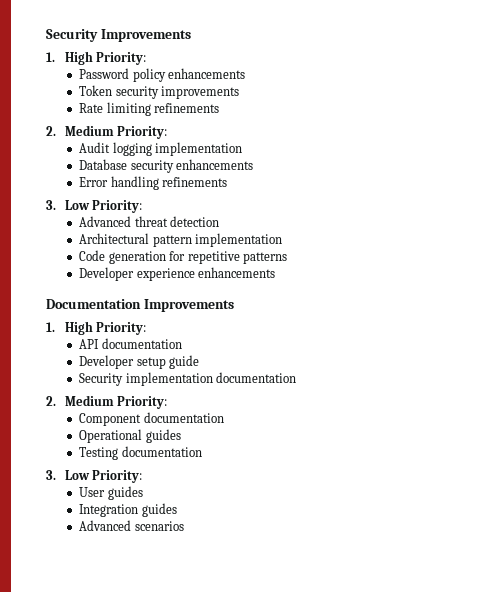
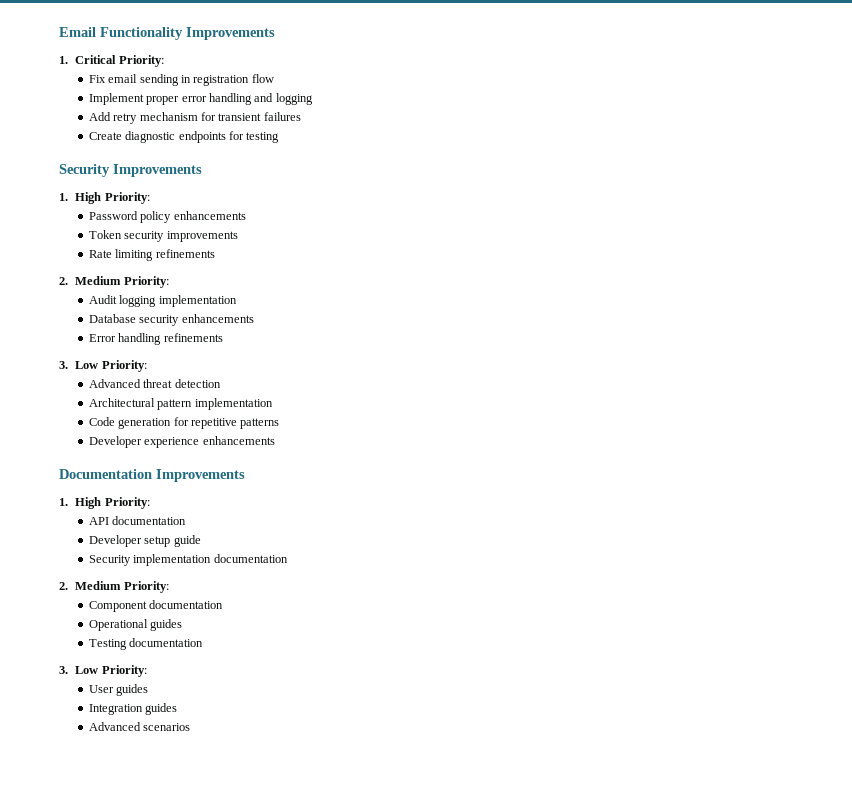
+ Email Functionality Improvements
+ 1. Critical Priority:
+ Fix email sending in registration flow
+ Implement proper error handling and logging
+ Add retry mechanism for transient failures
+ Create diagnostic endpoints for testing

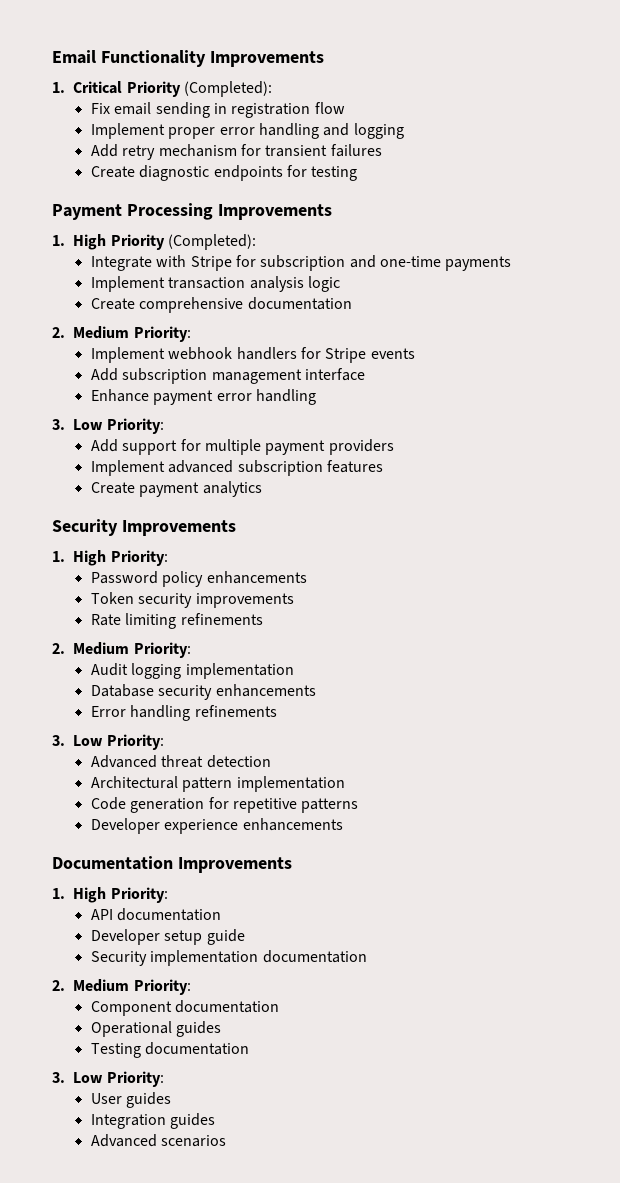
- 1. Critical Priority:
+ 1. Critical Priority (Completed):
+ Payment Processing Improvements
+ 1. High Priority (Completed):
+ Integrate with Stripe for subscription and one-time payments
+ Implement transaction analysis logic
+ Create comprehensive documentation
+ 2. Medium Priority:
+ Implement webhook handlers for Stripe events
+ Add subscription management interface
+ Enhance payment error handling
+ 3. Low Priority:
+ Add support for multiple payment providers
+ Implement advanced subscription features
+ Create payment analytics

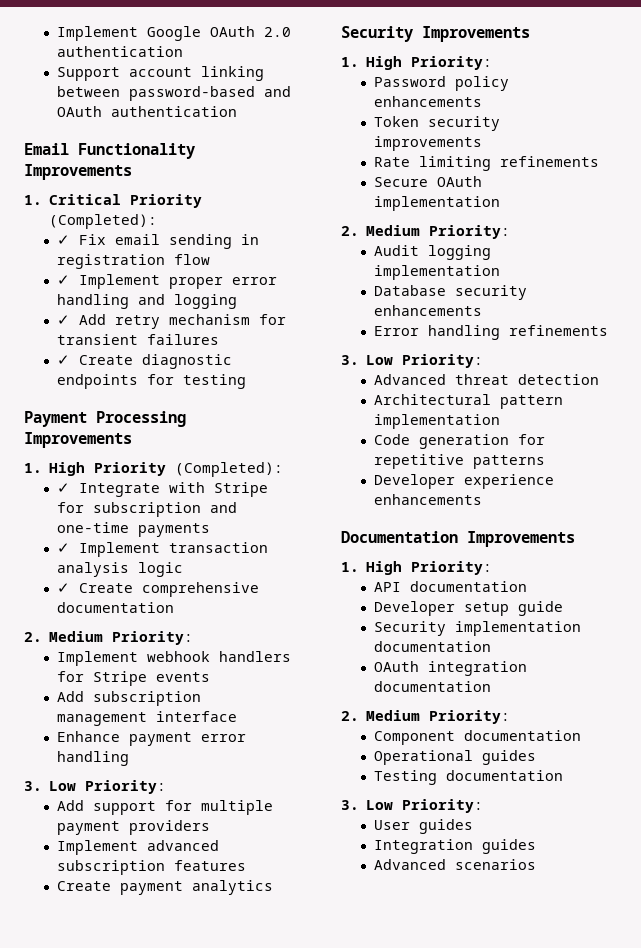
+ Implement Google OAuth 2.0 authentication
+ Support account linking between password-based and OAuth authentication
- Fix email sending in registration flow
+ ✓ Fix email sending in registration flow
- Implement proper error handling and logging
+ ✓ Implement proper error handling and logging
- Add retry mechanism for transient failures
+ ✓ Add retry mechanism for transient failures
- Create diagnostic endpoints for testing
+ ✓ Create diagnostic endpoints for testing
- Integrate with Stripe for subscription and one-time payments
+ ✓ Integrate with Stripe for subscription and one-time payments
- Implement transaction analysis logic
+ ✓ Implement transaction analysis logic
- Create comprehensive documentation
+ ✓ Create comprehensive documentation
+ Secure OAuth implementation
+ OAuth integration documentation

